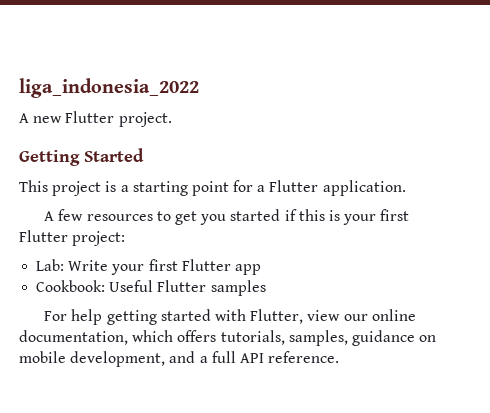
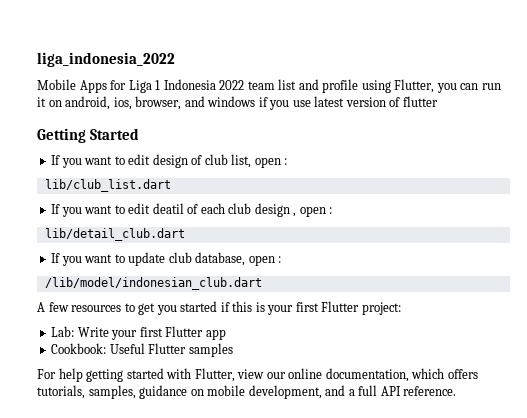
- A new Flutter project.
+ Mobile Apps for Liga 1 Indonesia 2022 team list and profile using Flutter, you can run it on android, ios, browser, and windows if you use latest version of flutter
  Getting Started
- This project is a starting point for a Flutter application.
+ If you want to edit design of club list, open :
+ lib/club_list.dart
+ If you want to edit deatil of each club design , open :
+ lib/detail_club.dart
+ If you want to update club database, open :
+ /lib/model/indonesian_club.dart

